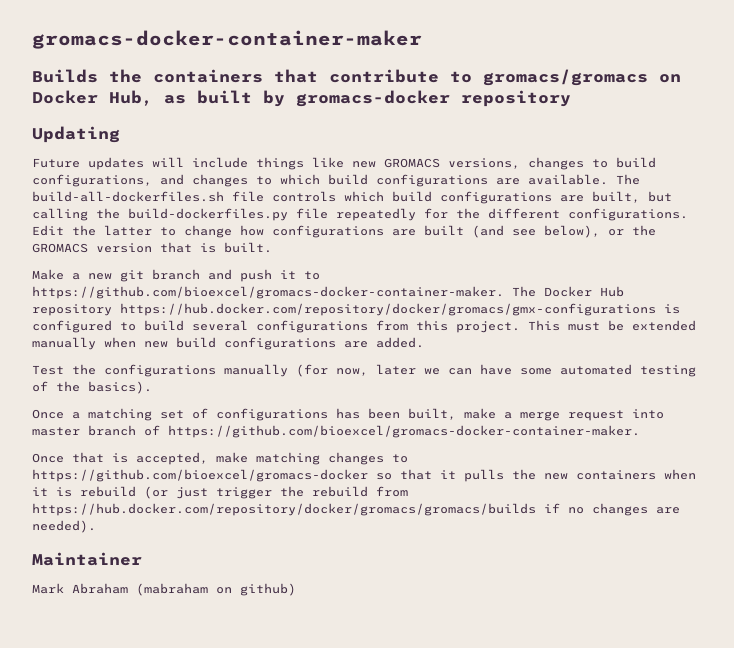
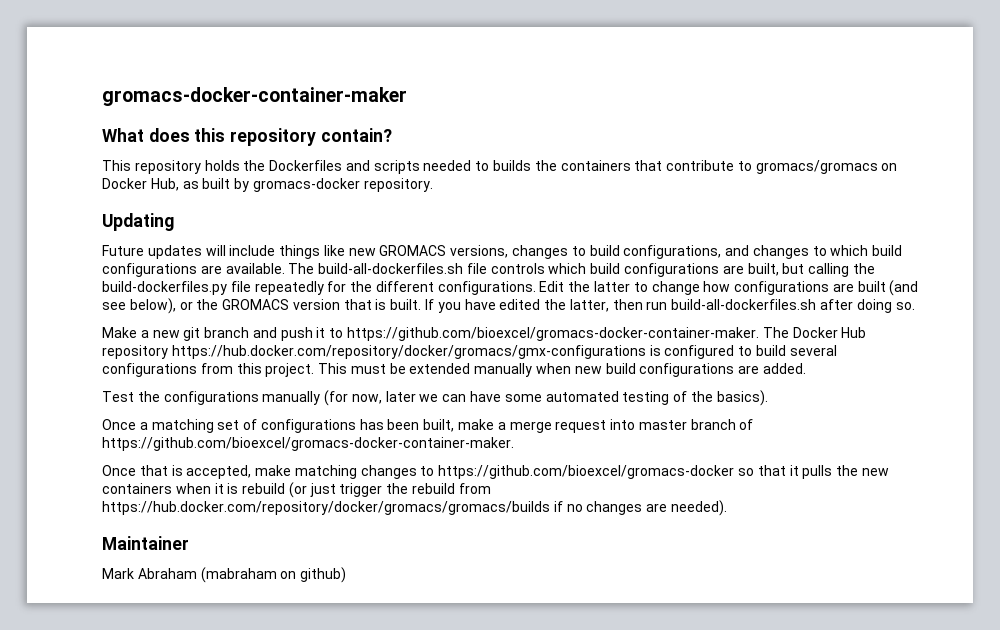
- Builds the containers that contribute to gromacs/gromacs on Docker Hub, as built by gromacs-docker repository
+ What does this repository contain?
+ This repository holds the Dockerfiles and scripts needed to builds the containers that contribute to gromacs/gromacs on Docker Hub, as built by gromacs-docker repository.
+ If you have edited the latter, then run build-all-dockerfiles.sh after doing so.

